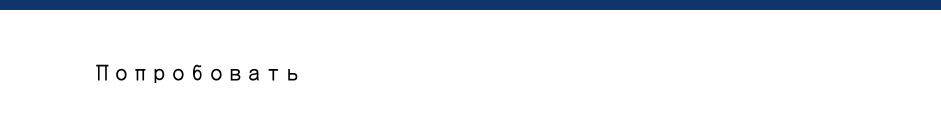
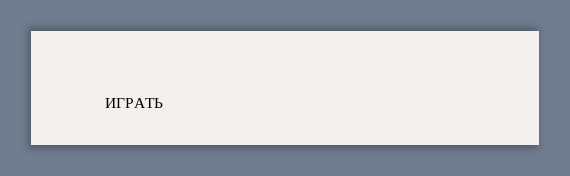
- Попробовать
+ ИГРАТЬ

